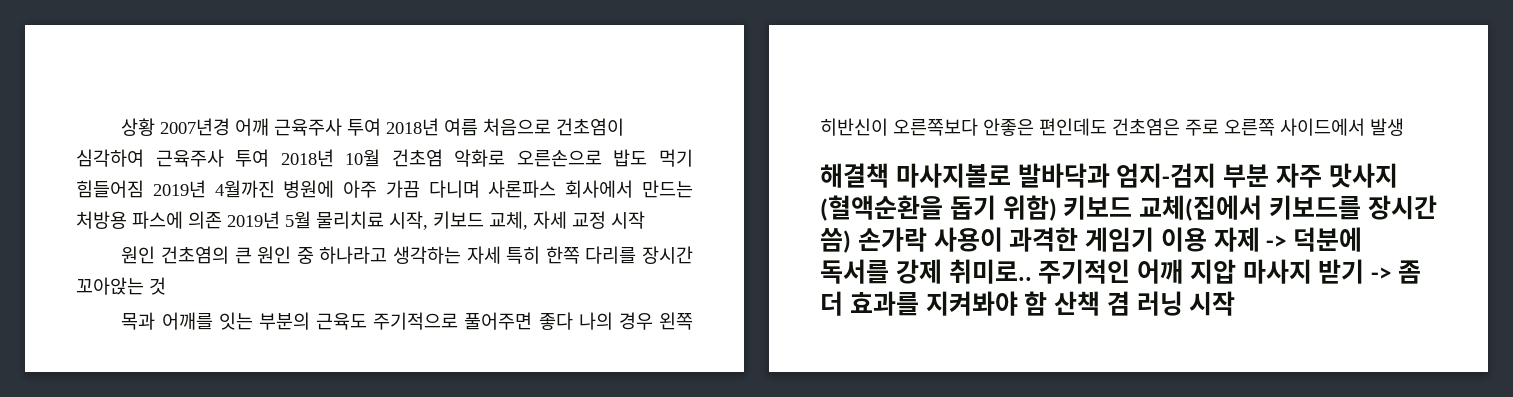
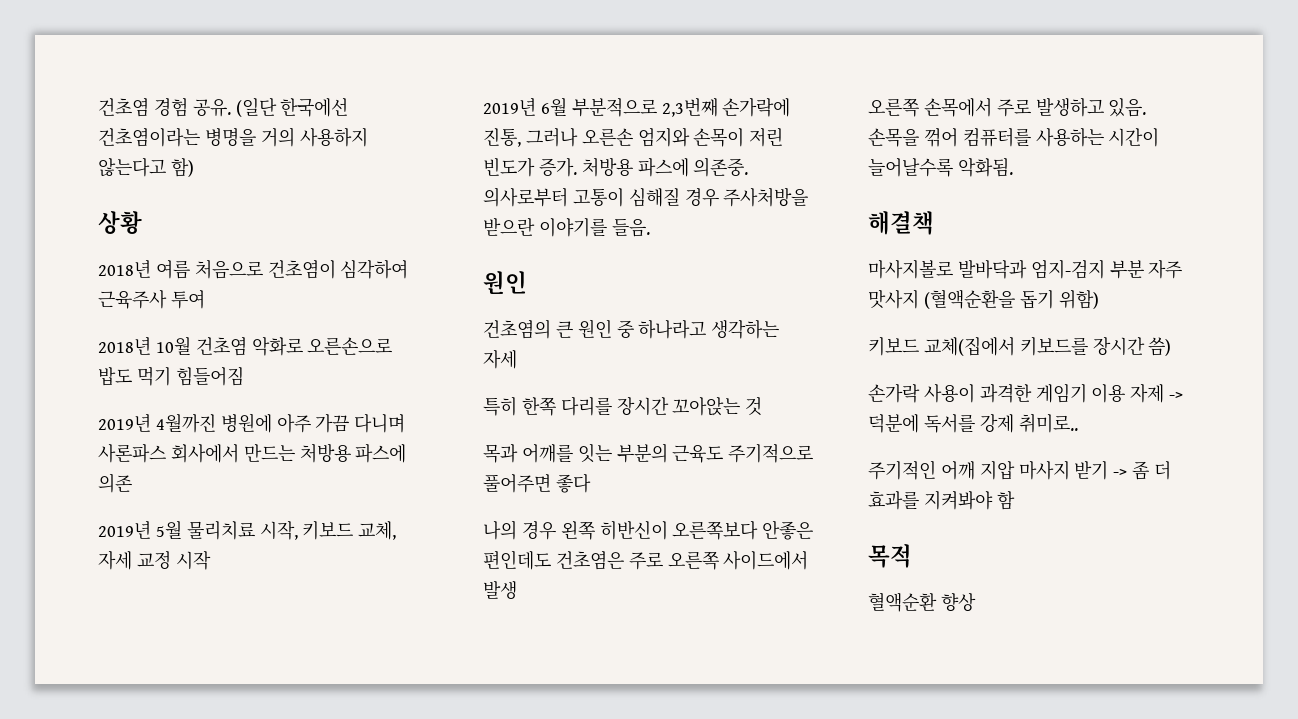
- 상황 2007년경 어깨 근육주사 투여 2018년 여름 처음으로 건초염이 심각하여 근육주사 투여 2018년 10월 건초염 악화로 오른손으로 밥도 먹기 힘들어짐 2019년 4월까진 병원에 아주 가끔 다니며 사론파스 회사에서 만드는 처방용 파스에 의존 2019년 5월 물리치료 시작, 키보드 교체, 자세 교정 시작
+ 건초염 경험 공유. (일단 한국에선 건초염이라는 병명을 거의 사용하지 않는다고 함)
+ 상황
+ 2018년 여름 처음으로 건초염이 심각하여 근육주사 투여
+ 2018년 10월 건초염 악화로 오른손으로 밥도 먹기 힘들어짐
+ 2019년 4월까진 병원에 아주 가끔 다니며 사론파스 회사에서 만드는 처방용 파스에 의존
+ 2019년 5월 물리치료 시작, 키보드 교체, 자세 교정 시작
- 원인 건초염의 큰 원인 중 하나라고 생각하는 자세 특히 한쪽 다리를 장시간 꼬아앉는 것
+ 2019년 6월 부분적으로 2,3번째 손가락에 진통, 그러나 오른손 엄지와 손목이 저린 빈도가 증가. 처방용 파스에 의존중. 의사로부터 고통이 심해질 경우 주사처방을 받으란 이야기를 들음.
+ 원인
+ 건초염의 큰 원인 중 하나라고 생각하는 자세
+ 특히 한쪽 다리를 장시간 꼬아앉는 것
- 목과 어깨를 잇는 부분의 근육도 주기적으로 풀어주면 좋다 나의 경우 왼쪽 히반신이 오른쪽보다 안좋은 편인데도 건초염은 주로 오른쪽 사이드에서 발생
+ 목과 어깨를 잇는 부분의 근육도 주기적으로 풀어주면 좋다
+ 나의 경우 왼쪽 히반신이 오른쪽보다 안좋은 편인데도 건초염은 주로 오른쪽 사이드에서 발생
+ 오른쪽 손목에서 주로 발생하고 있음. 손목을 꺾어 컴퓨터를 사용하는 시간이 늘어날수록 악화됨.
- 해결책 마사지볼로 발바닥과 엄지-검지 부분 자주 맛사지 (혈액순환을 돕기 위함) 키보드 교체(집에서 키보드를 장시간 씀) 손가락 사용이 과격한 게임기 이용 자제 -> 덕분에 독서를 강제 취미로.. 주기적인 어깨 지압 마사지 받기 -> 좀 더 효과를 지켜봐야 함 산책 겸 러닝 시작
+ 해결책
+ 마사지볼로 발바닥과 엄지-검지 부분 자주 맛사지 (혈액순환을 돕기 위함)
+ 키보드 교체(집에서 키보드를 장시간 씀)
+ 손가락 사용이 과격한 게임기 이용 자제 -> 덕분에 독서를 강제 취미로..
+ 주기적인 어깨 지압 마사지 받기 -> 좀 더 효과를 지켜봐야 함
+ 목적
+ 혈액순환 향상

